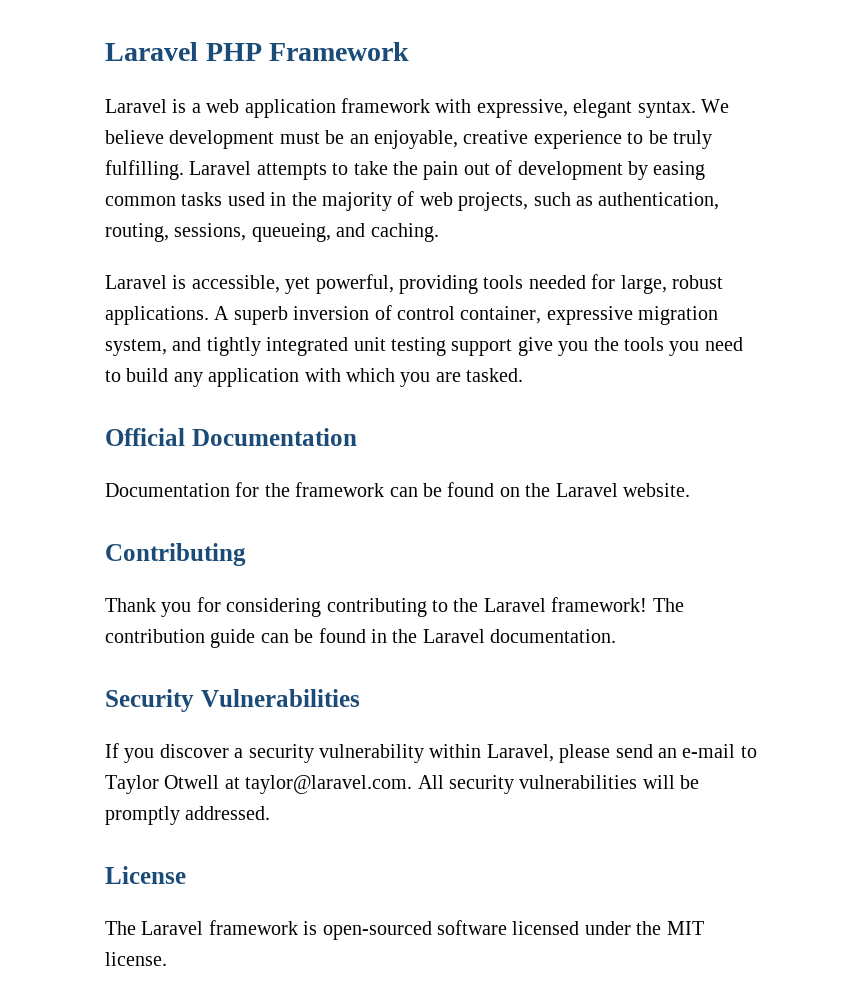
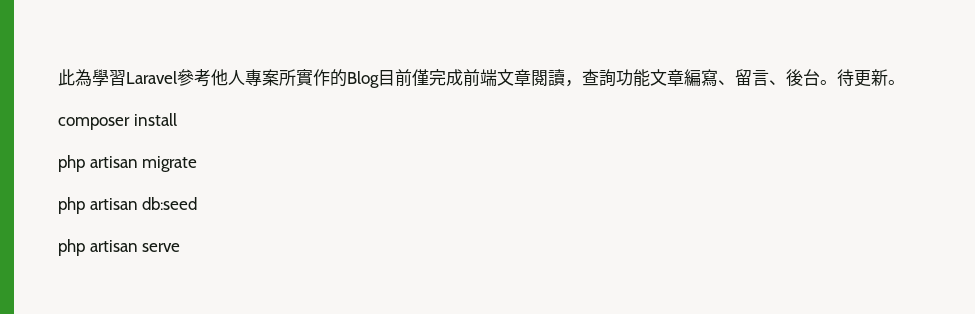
- Laravel PHP Framework
- Laravel is a web application framework with expressive, elegant syntax. We believe development must be an enjoyable, creative experience to be truly fulfilling. Laravel attempts to take the pain out of development by easing common tasks used in the majority of web projects, such as authentication, routing, sessions, queueing, and caching.
- Laravel is accessible, yet powerful, providing tools needed for large, robust applications. A superb inversion of control container, expressive migration system, and tightly integrated unit testing support give you the tools you need to build any application with which you are tasked.
- Official Documentation
- Documentation for the framework can be found on the Laravel website.
- Contributing
- Thank you for considering contributing to the Laravel framework! The contribution guide can be found in the Laravel documentation.
- Security Vulnerabilities
- If you discover a security vulnerability within Laravel, please send an e-mail to Taylor Otwell at taylor@laravel.com. All security vulnerabilities will be promptly addressed.
- License
- The Laravel framework is open-sourced software licensed under the MIT license.
+ 此為學習Laravel參考他人專案所實作的Blog目前僅完成前端文章閱讀，查詢功能文章編寫、留言、後台。待更新。
+ composer install
+ php artisan migrate
+ php artisan db:seed
+ php artisan serve

